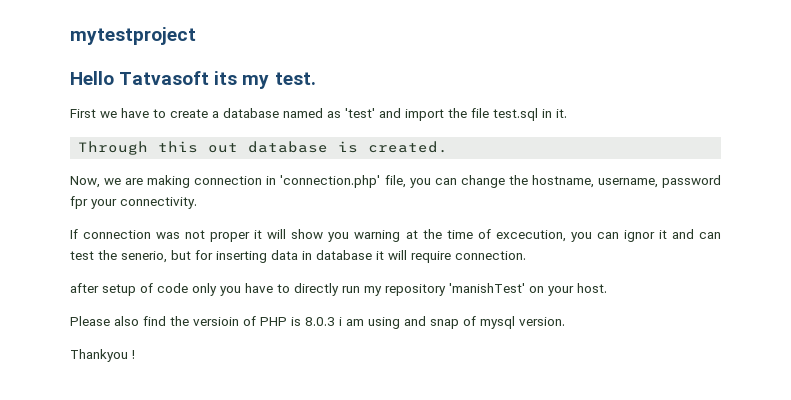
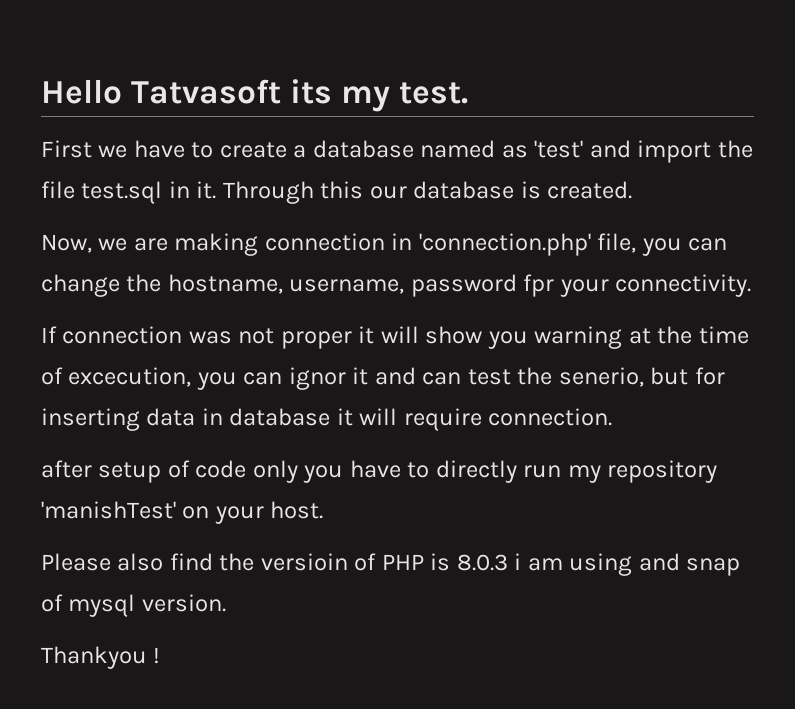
- mytestproject
- First we have to create a database named as 'test' and import the file test.sql in it.
- Through this out database is created.
+ First we have to create a database named as 'test' and import the file test.sql in it. Through this our database is created.

